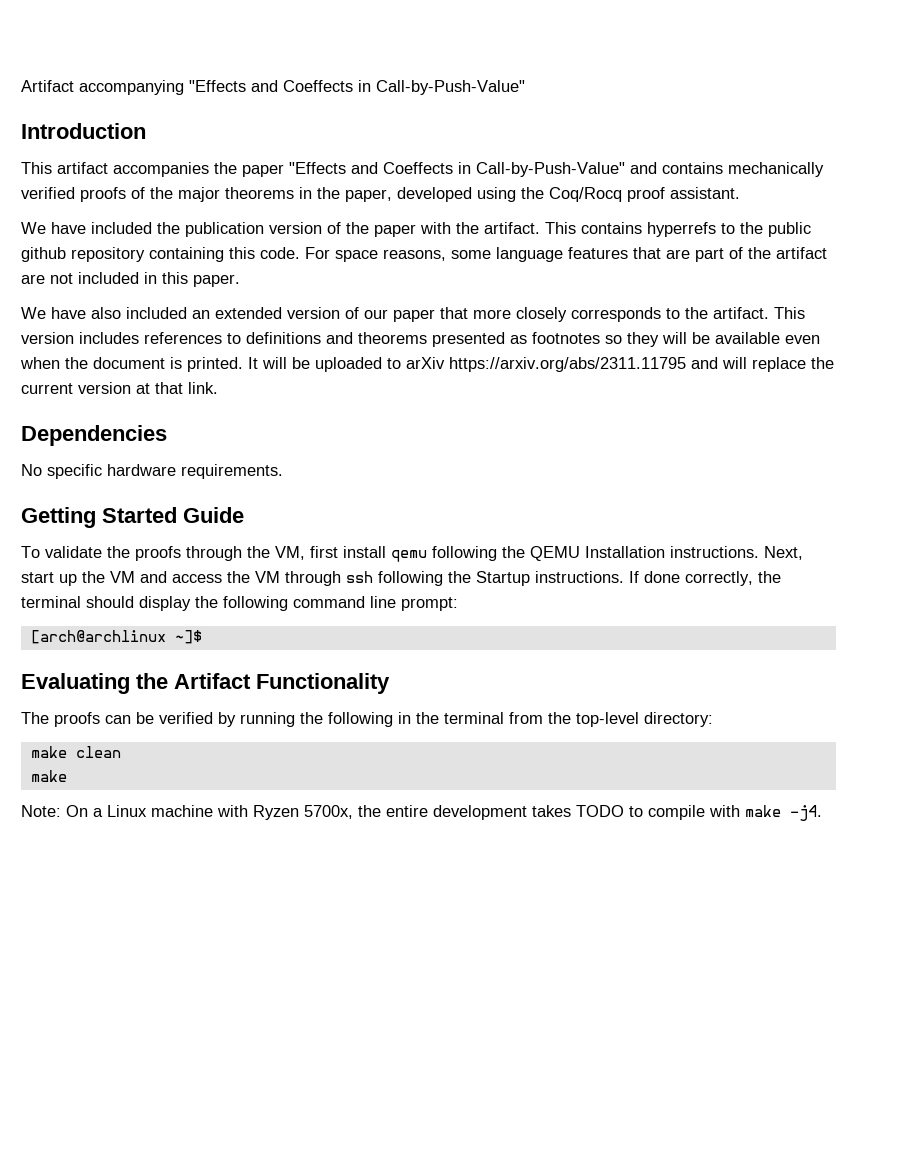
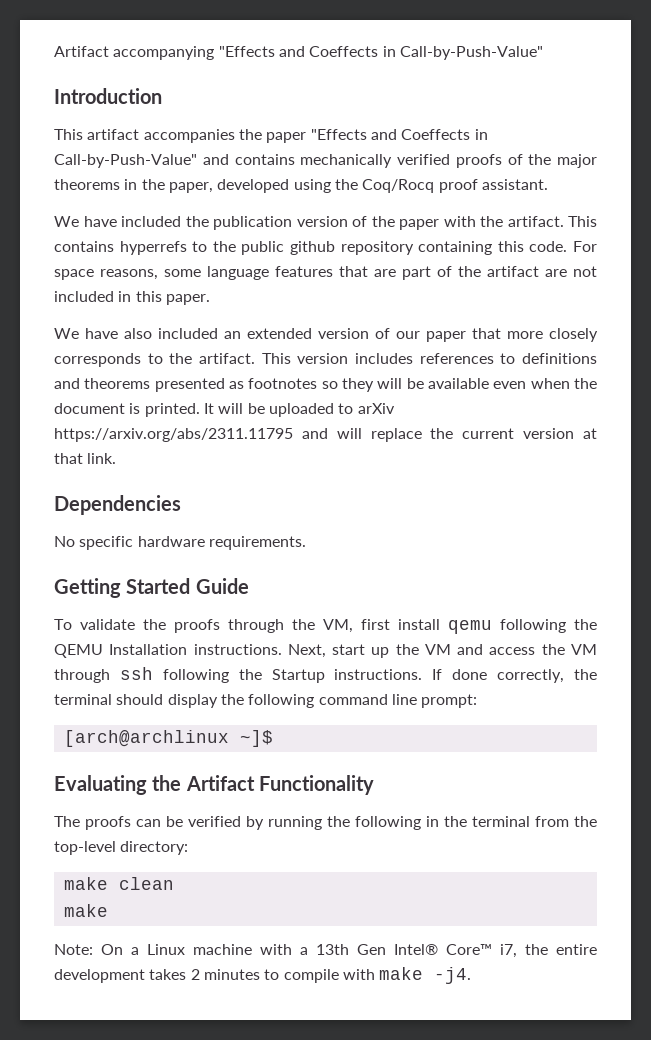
- Note: On a Linux machine with Ryzen 5700x, the entire development takes TODO to compile with make -j4.
+ Note: On a Linux machine with a 13th Gen Intel® Core™ i7, the entire development takes 2 minutes to compile with make -j4.

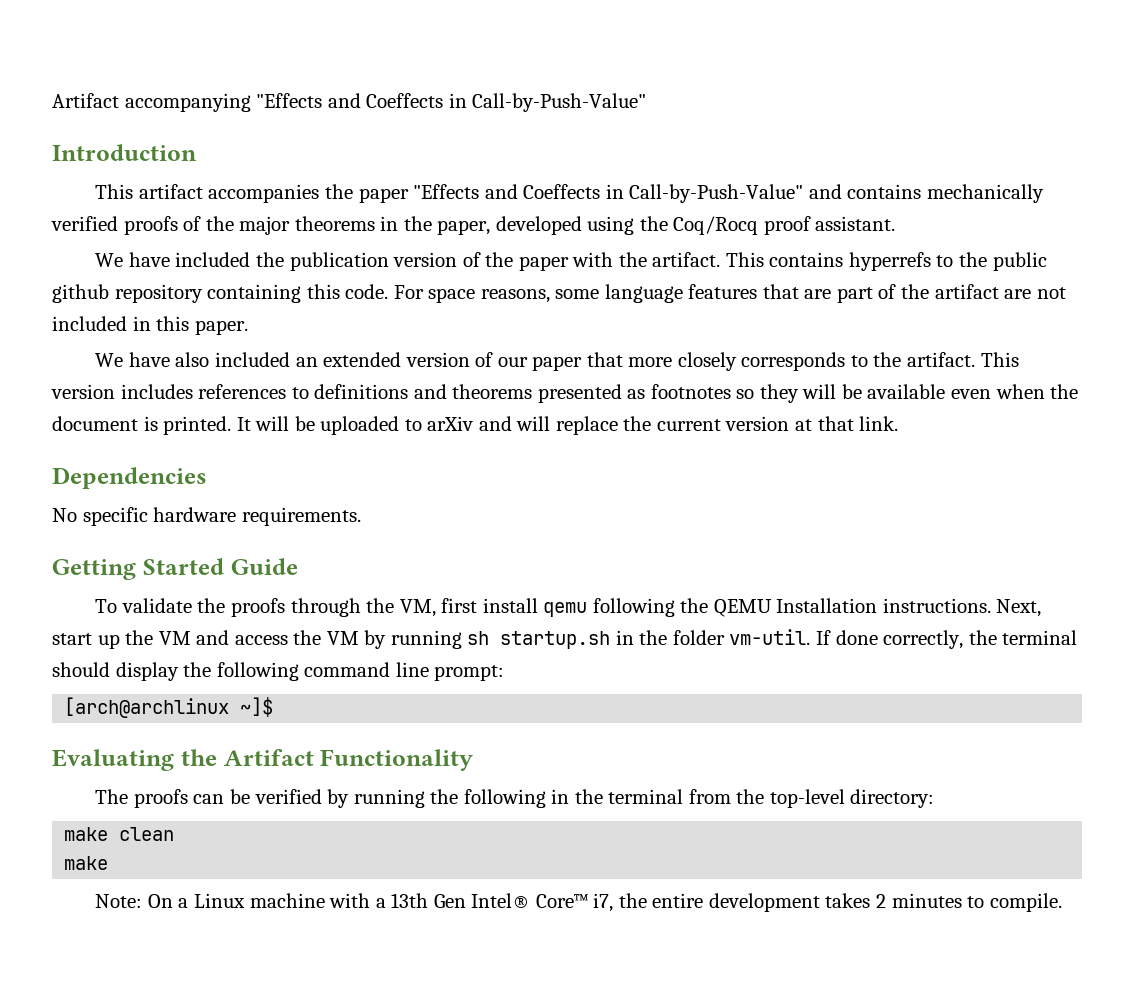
- It will be uploaded to arXiv https://arxiv.org/abs/2311.11795 and will replace the current version at that link.
+ It will be uploaded to arXiv and will replace the current version at that link.
- Next, start up the VM and access the VM through ssh following the Startup instructions.
+ Next, start up the VM and access the VM by running sh startup.sh in the folder vm-util.
- Note: On a Linux machine with a 13th Gen Intel® Core™ i7, the entire development takes 2 minutes to compile with make -j4.
+ Note: On a Linux machine with a 13th Gen Intel® Core™ i7, the entire development takes 2 minutes to compile.

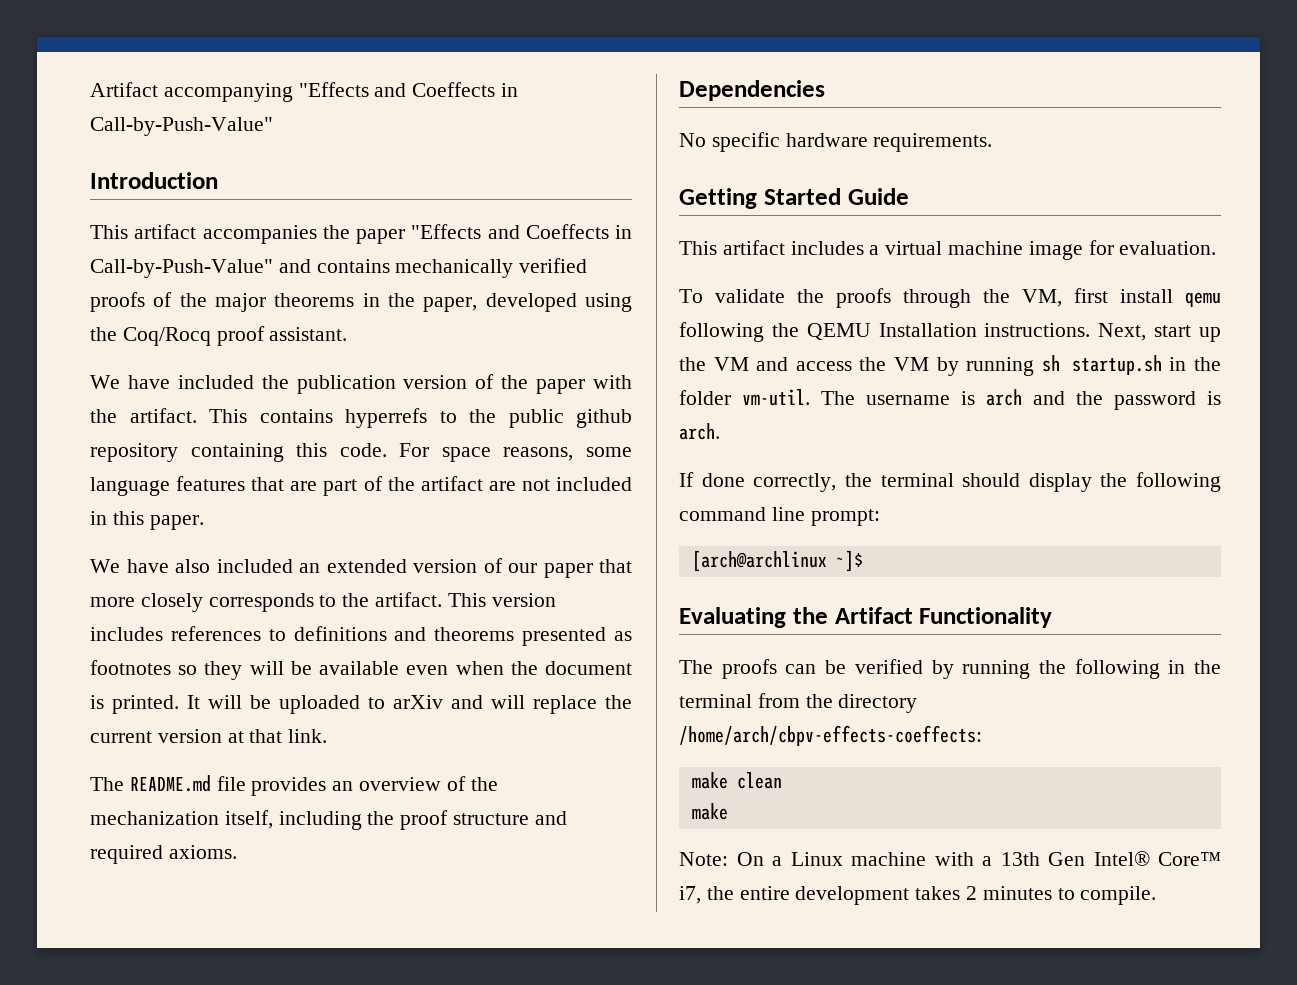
+ The README.md file provides an overview of the mechanization itself, including the proof structure and required axioms.
+ This artifact includes a virtual machine image for evaluation.
- Next, start up the VM and access the VM by running sh startup.sh in the folder vm-util. If done correctly, the terminal should display the following command line prompt:
+ Next, start up the VM and access the VM by running sh startup.sh in the folder vm-util. The username is arch and the password is arch.
+ If done correctly, the terminal should display the following command line prompt:
- The proofs can be verified by running the following in the terminal from the top-level directory:
+ The proofs can be verified by running the following in the terminal from the directory /home/arch/cbpv-effects-coeffects:

